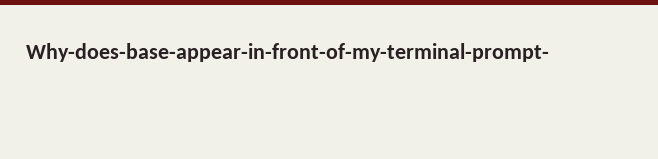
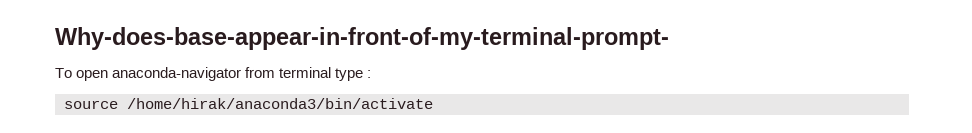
+ To open anaconda-navigator from terminal type :
+ source /home/hirak/anaconda3/bin/activate

